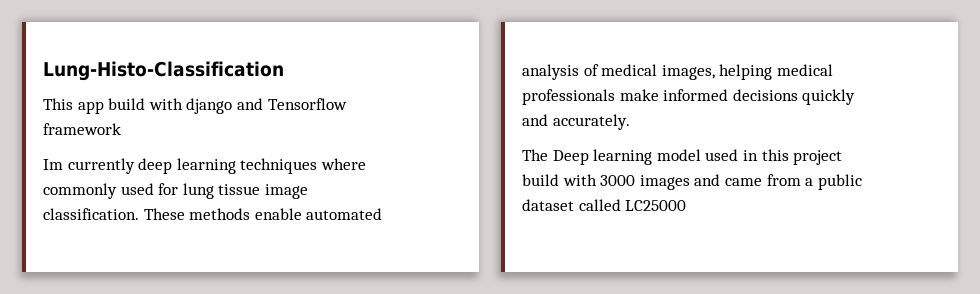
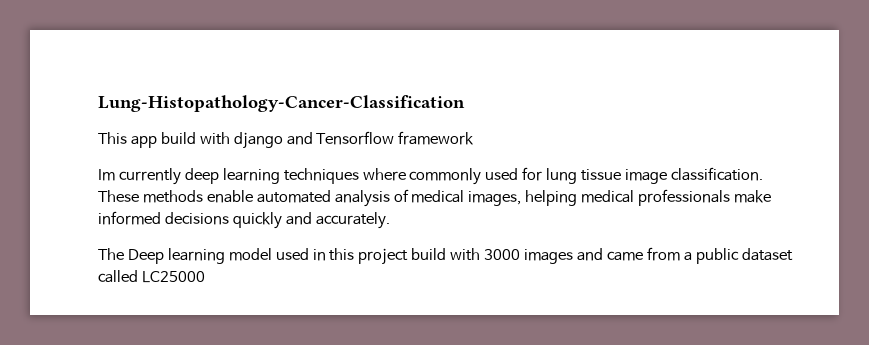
- Lung-Histo-Classification
+ Lung-Histopathology-Cancer-Classification

